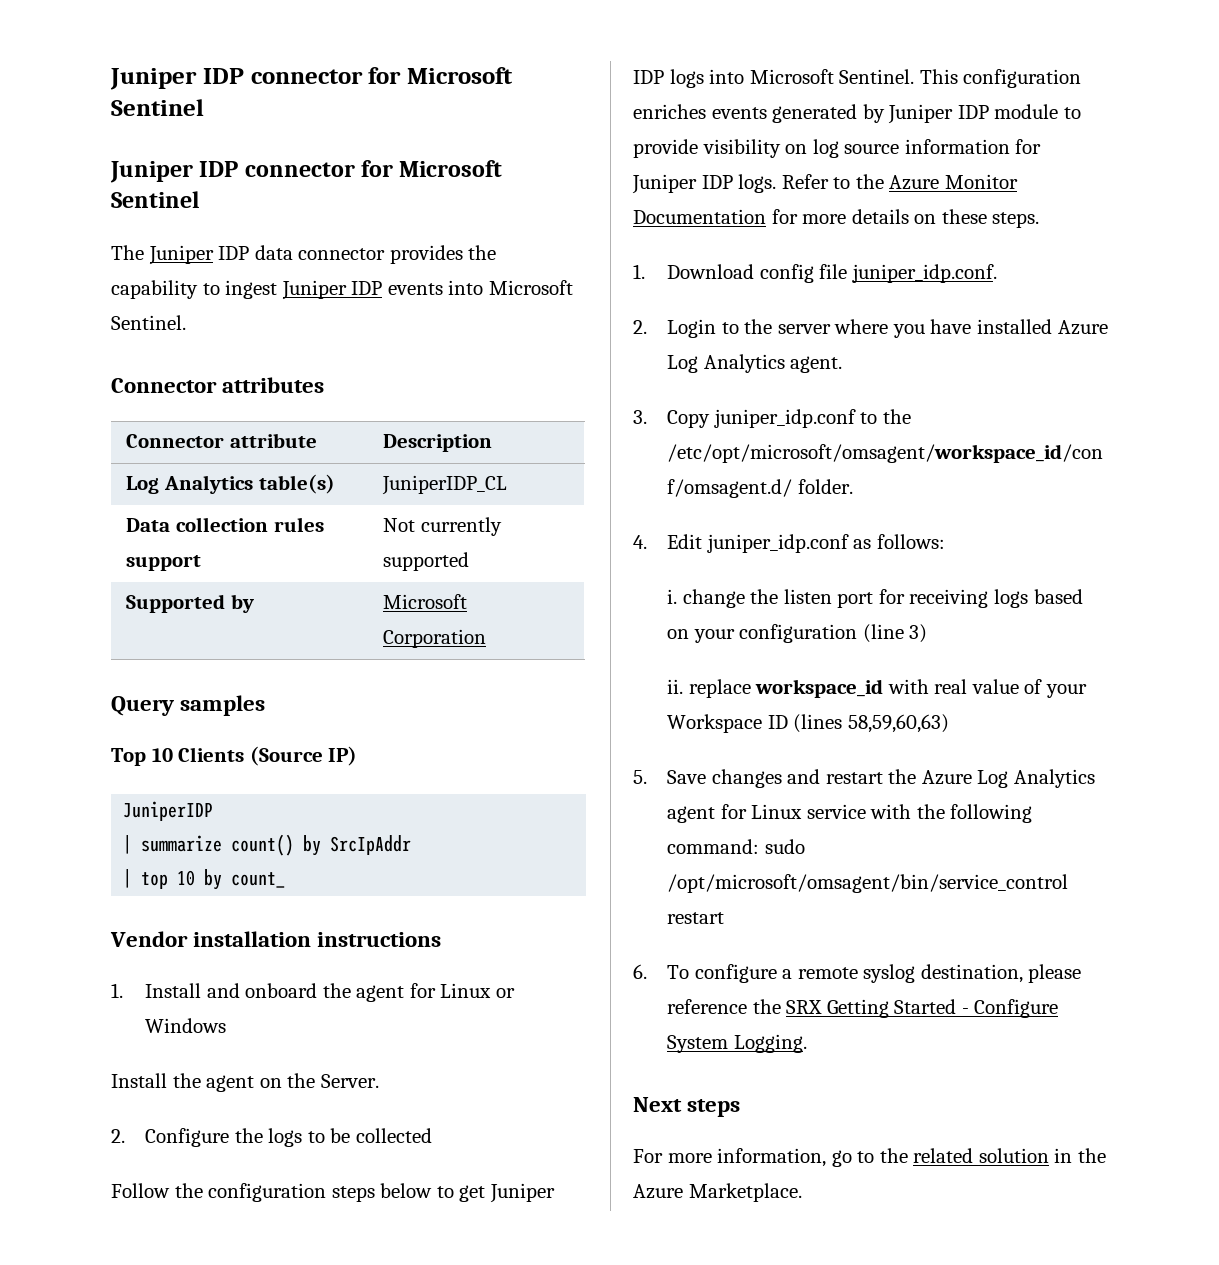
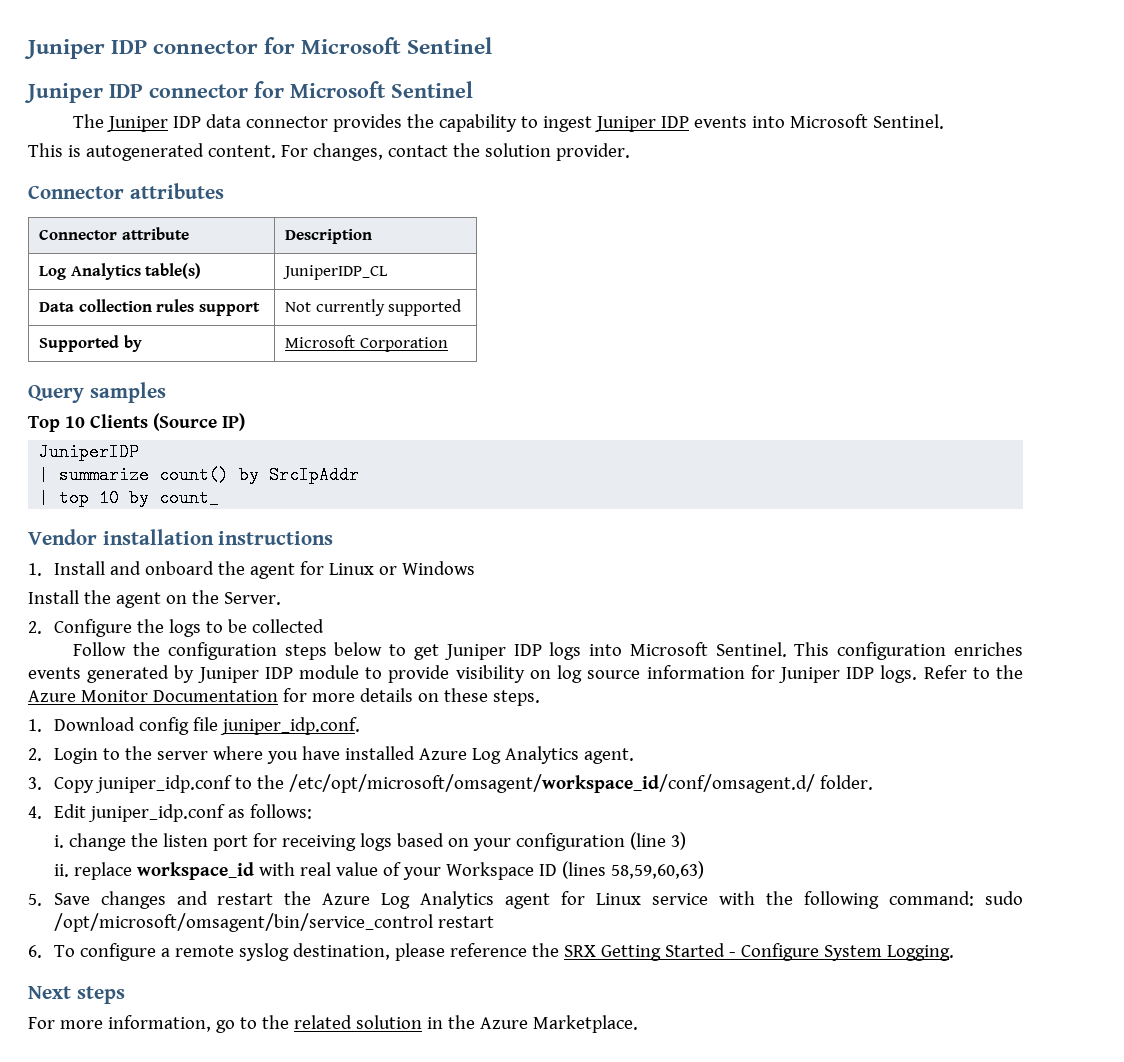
+ This is autogenerated content. For changes, contact the solution provider.

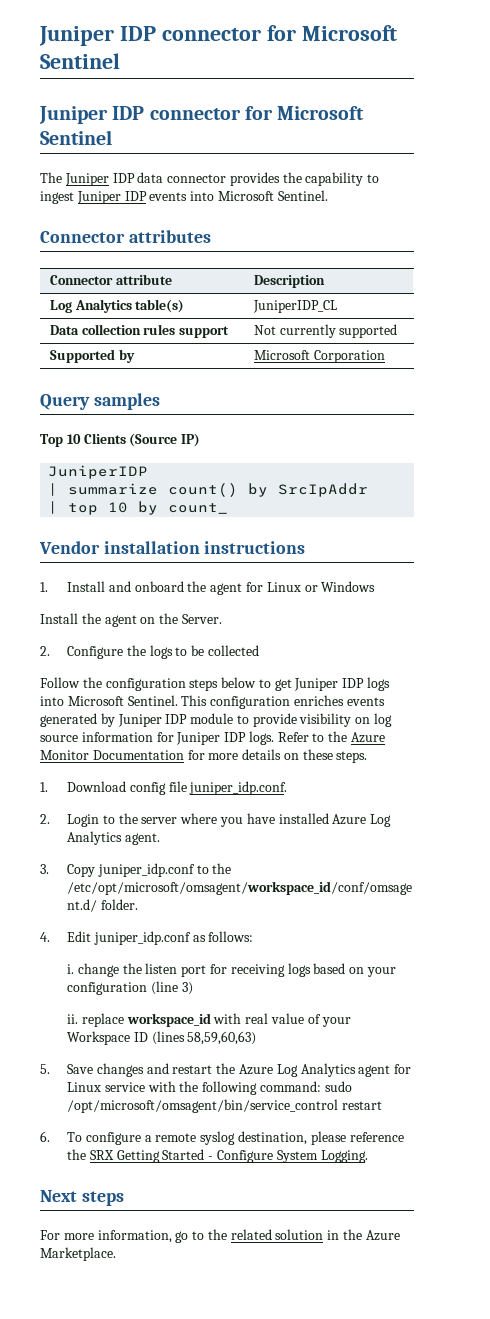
- This is autogenerated content. For changes, contact the solution provider.

